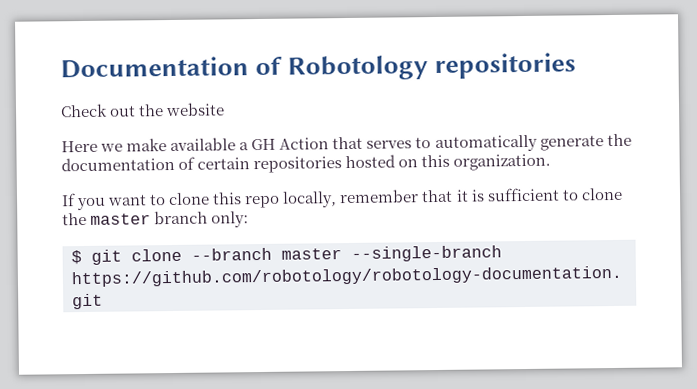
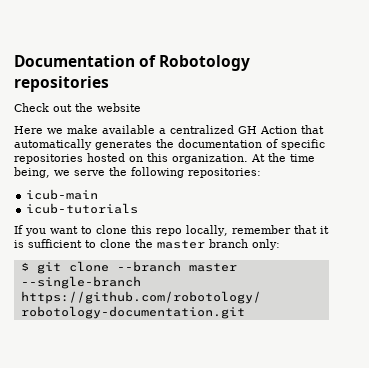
- Here we make available a GH Action that serves to automatically generate the documentation of certain repositories hosted on this organization.
+ Here we make available a centralized GH Action that automatically generates the documentation of specific repositories hosted on this organization. At the time being, we serve the following repositories:
+ icub-main
+ icub-tutorials

